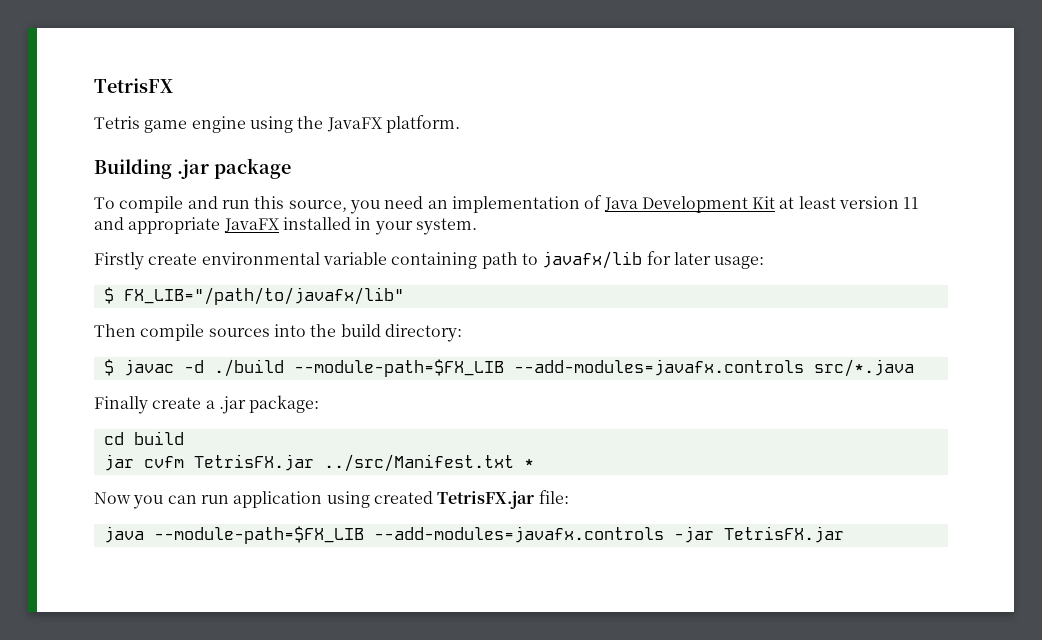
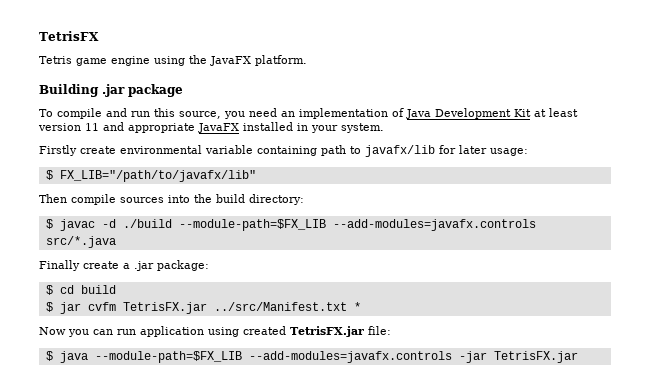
- cd build
+ $ cd build
- jar cvfm TetrisFX.jar ../src/Manifest.txt *
+ $ jar cvfm TetrisFX.jar ../src/Manifest.txt *
- java --module-path=$FX_LIB --add-modules=javafx.controls -jar TetrisFX.jar
+ $ java --module-path=$FX_LIB --add-modules=javafx.controls -jar TetrisFX.jar

